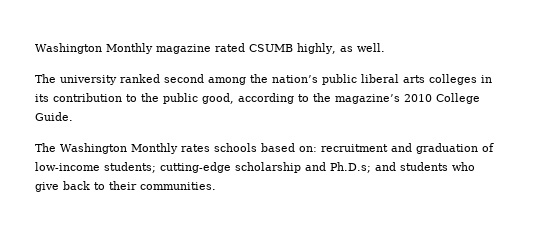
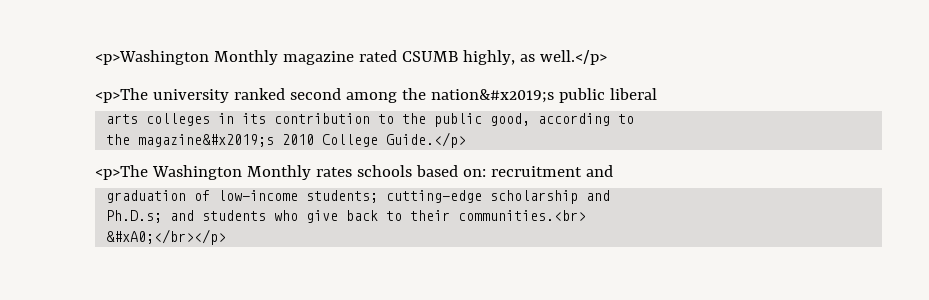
- Washington Monthly magazine rated CSUMB highly, as well.
- The university ranked second among the nation’s public liberal arts colleges in its contribution to the public good, according to the magazine’s 2010 College Guide.
- The Washington Monthly rates schools based on: recruitment and graduation of low-income students; cutting-edge scholarship and Ph.D.s; and students who give back to their communities.
+ <p>Washington Monthly magazine rated CSUMB highly, as well.</p>
+ <p>The university ranked second among the nation&#x2019;s public liberal
+ arts colleges in its contribution to the public good, according to
+ the magazine&#x2019;s 2010 College Guide.</p>
+ <p>The Washington Monthly rates schools based on: recruitment and
+ graduation of low-income students; cutting-edge scholarship and
+ Ph.D.s; and students who give back to their communities.<br>
+ &#xA0;</br></p>

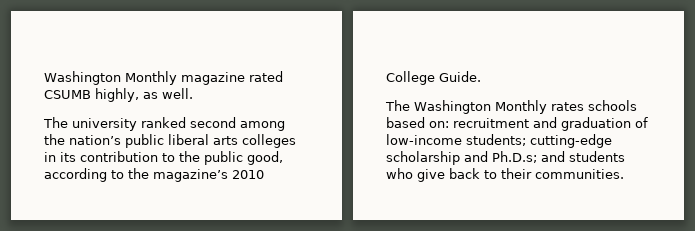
- <p>Washington Monthly magazine rated CSUMB highly, as well.</p>
- <p>The university ranked second among the nation&#x2019;s public liberal
- arts colleges in its contribution to the public good, according to
- the magazine&#x2019;s 2010 College Guide.</p>
- <p>The Washington Monthly rates schools based on: recruitment and
- graduation of low-income students; cutting-edge scholarship and
- Ph.D.s; and students who give back to their communities.<br>
- &#xA0;</br></p>
+ Washington Monthly magazine rated CSUMB highly, as well.
+ The university ranked second among the nation’s public liberal arts colleges in its contribution to the public good, according to the magazine’s 2010 College Guide.
+ The Washington Monthly rates schools based on: recruitment and graduation of low-income students; cutting-edge scholarship and Ph.D.s; and students who give back to their communities.

